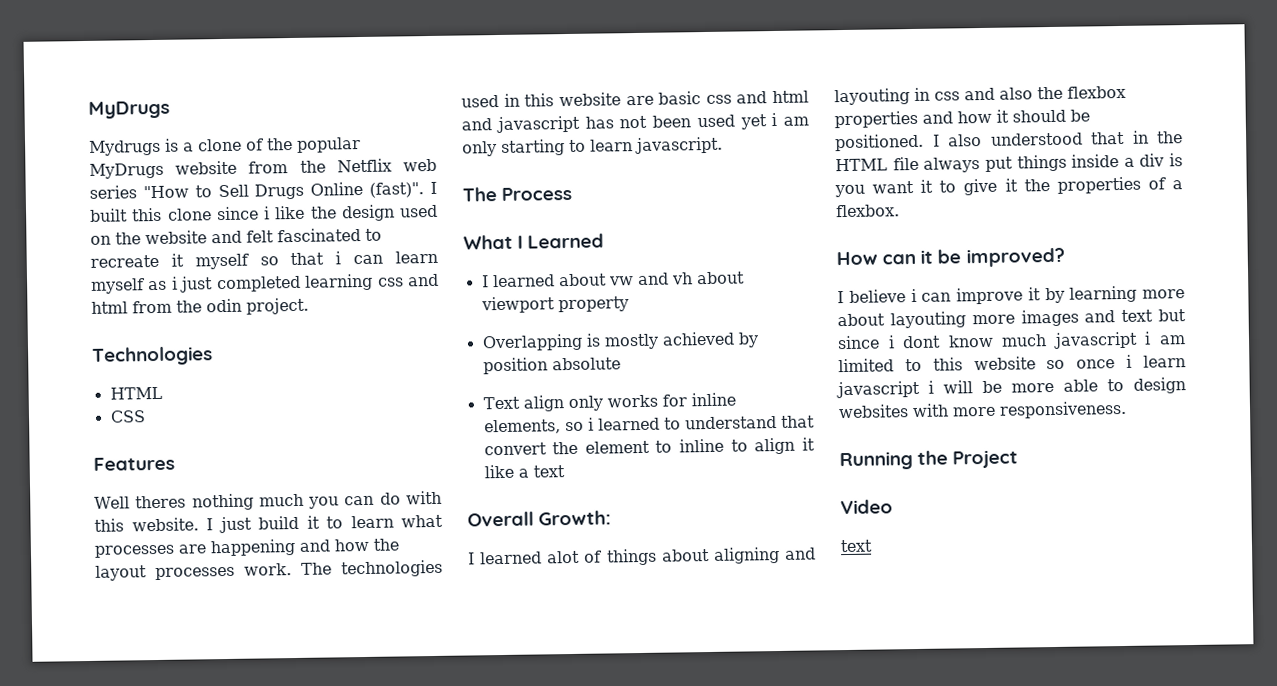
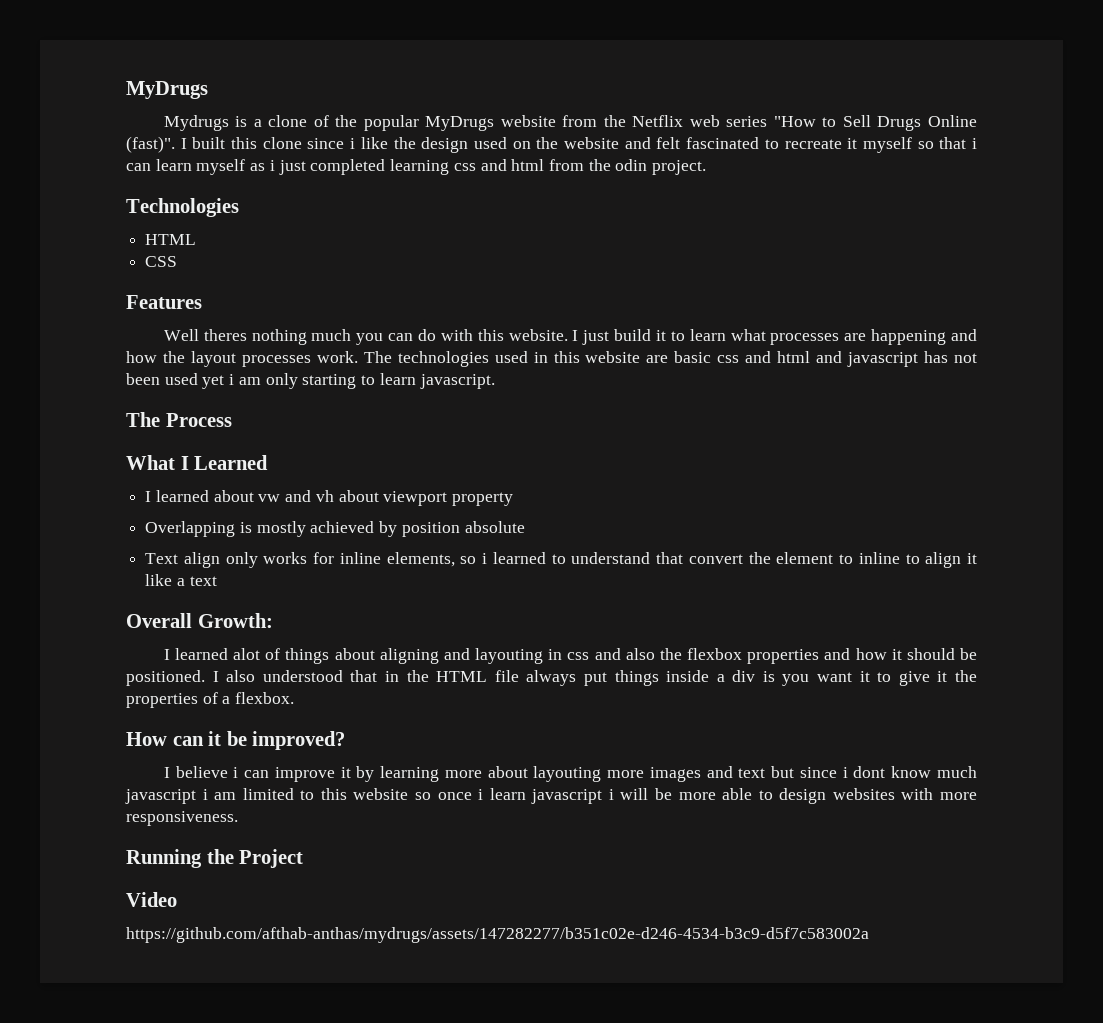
  Video
- text
+ https://github.com/afthab-anthas/mydrugs/assets/147282277/b351c02e-d246-4534-b3c9-d5f7c583002a

